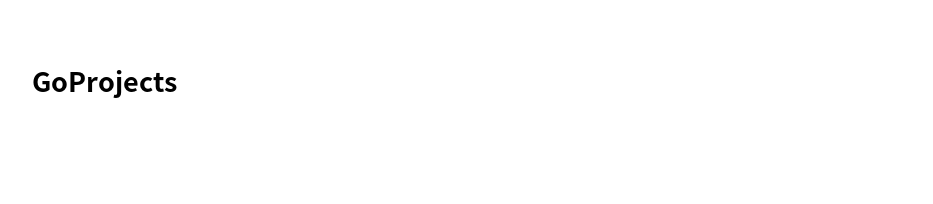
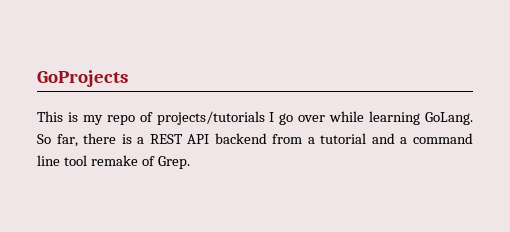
+ This is my repo of projects/tutorials I go over while learning GoLang. So far, there is a REST API backend from a tutorial and a command line tool remake of Grep.

